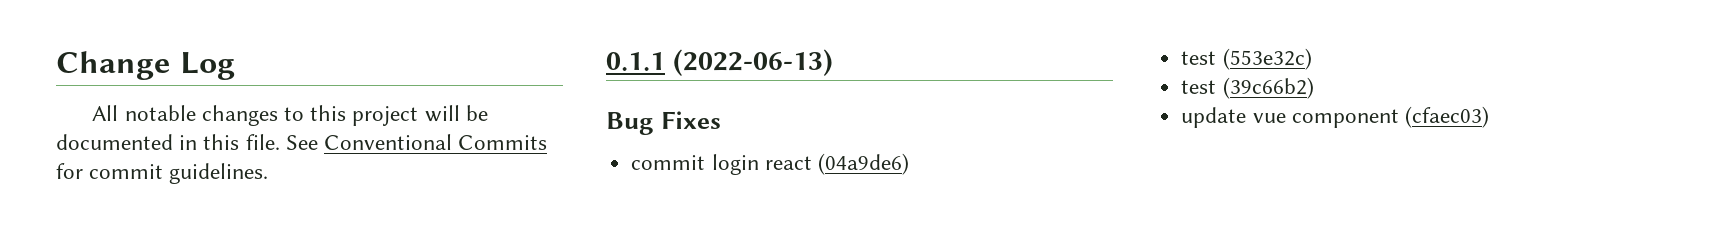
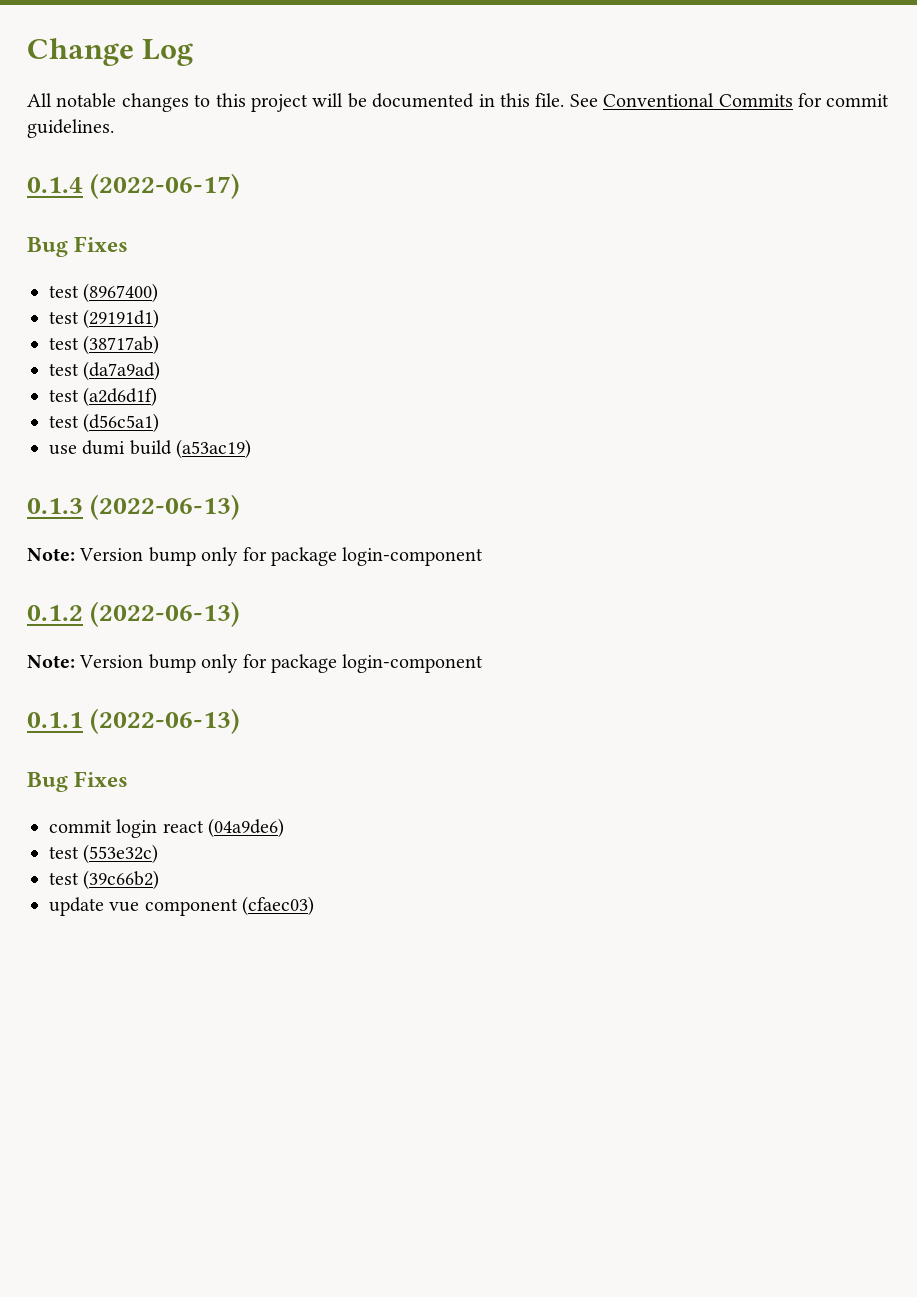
+ 0.1.4 (2022-06-17)
+ Bug Fixes
+ test (8967400)
+ test (29191d1)
+ test (38717ab)
+ test (da7a9ad)
+ test (a2d6d1f)
+ test (d56c5a1)
+ use dumi build (a53ac19)
+ 0.1.3 (2022-06-13)
+ Note: Version bump only for package login-component
+ 0.1.2 (2022-06-13)
+ Note: Version bump only for package login-component

